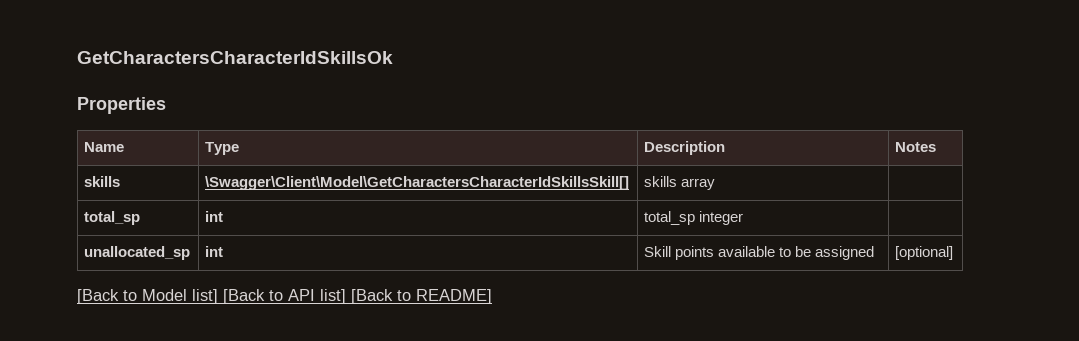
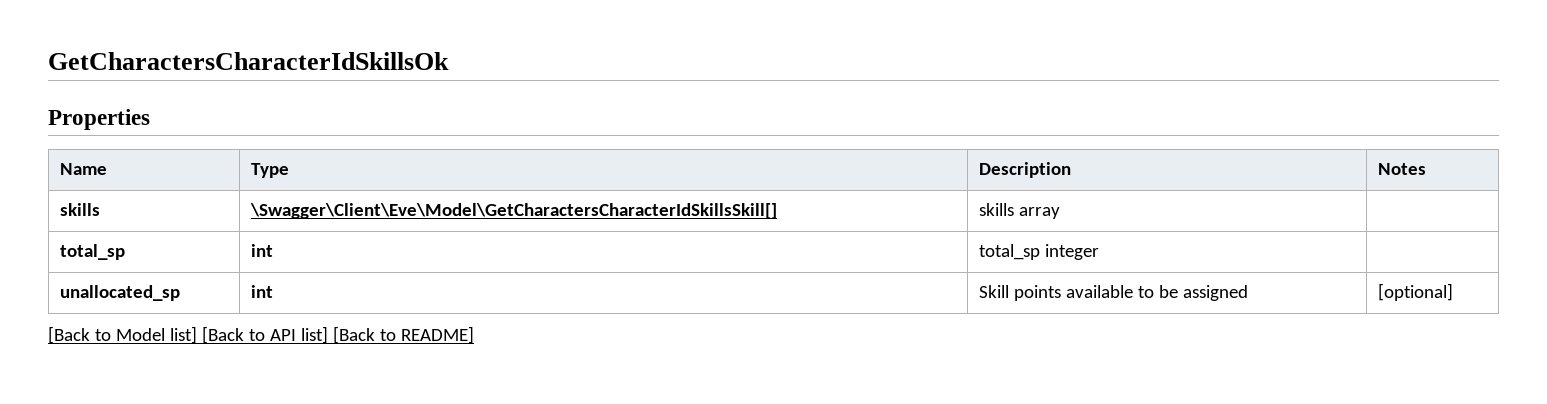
- skills | \Swagger\Client\Model\GetCharactersCharacterIdSkillsSkill[] | skills array |
+ skills | \Swagger\Client\Eve\Model\GetCharactersCharacterIdSkillsSkill[] | skills array |

